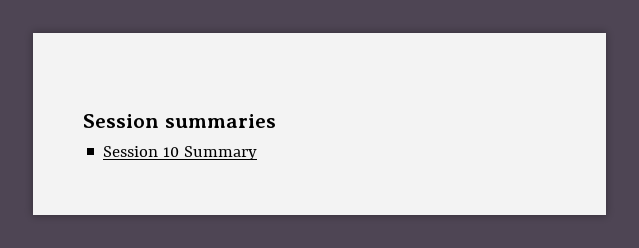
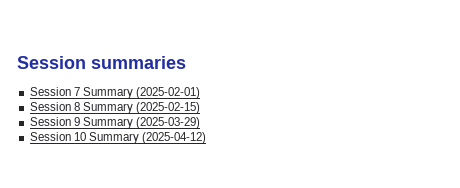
+ Session 7 Summary (2025-02-01)
+ Session 8 Summary (2025-02-15)
+ Session 9 Summary (2025-03-29)
- Session 10 Summary
+ Session 10 Summary (2025-04-12)

